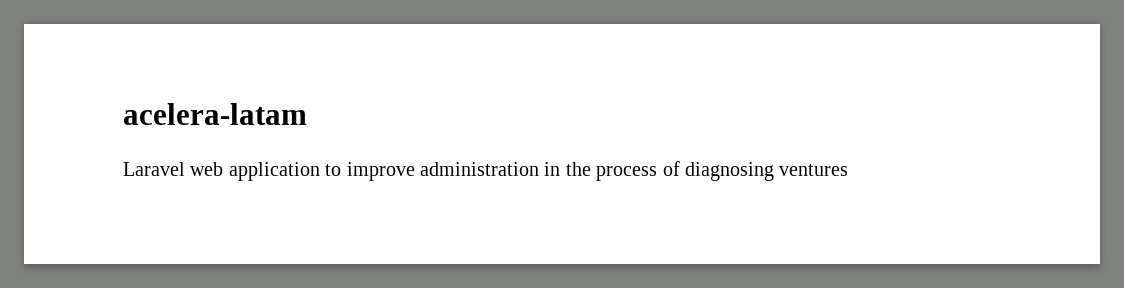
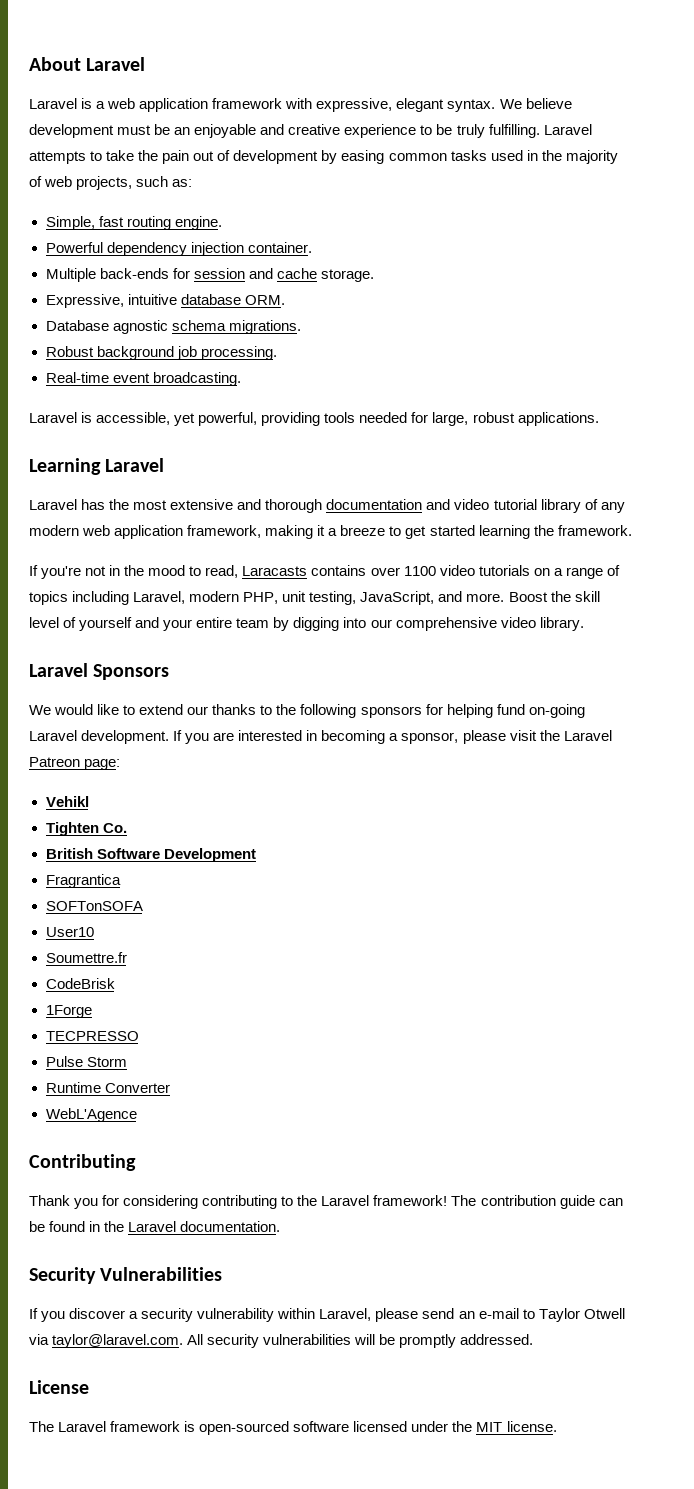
- acelera-latam
- Laravel web application to improve administration in the process of diagnosing ventures
+ About Laravel
+ Laravel is a web application framework with expressive, elegant syntax. We believe development must be an enjoyable and creative experience to be truly fulfilling. Laravel attempts to take the pain out of development by easing common tasks used in the majority of web projects, such as:
+ Simple, fast routing engine.
+ Powerful dependency injection container.
+ Multiple back-ends for session and cache storage.
+ Expressive, intuitive database ORM.
+ Database agnostic schema migrations.
+ Robust background job processing.
+ Real-time event broadcasting.
+ Laravel is accessible, yet powerful, providing tools needed for large, robust applications.
+ Learning Laravel
+ Laravel has the most extensive and thorough documentation and video tutorial library of any modern web application framework, making it a breeze to get started learning the framework.
+ If you're not in the mood to read, Laracasts contains over 1100 video tutorials on a range of topics including Laravel, modern PHP, unit testing, JavaScript, and more. Boost the skill level of yourself and your entire team by digging into our comprehensive video library.
+ Laravel Sponsors
+ We would like to extend our thanks to the following sponsors for helping fund on-going Laravel development. If you are interested in becoming a sponsor, please visit the Laravel Patreon page:
+ Vehikl
+ Tighten Co.
+ British Software Development
+ Fragrantica
+ SOFTonSOFA
+ User10
+ Soumettre.fr
+ CodeBrisk
+ 1Forge
+ TECPRESSO
+ Pulse Storm
+ Runtime Converter
+ WebL'Agence
+ Contributing
+ Thank you for considering contributing to the Laravel framework! The contribution guide can be found in the Laravel documentation.
+ Security Vulnerabilities
+ If you discover a security vulnerability within Laravel, please send an e-mail to Taylor Otwell via taylor@laravel.com. All security vulnerabilities will be promptly addressed.
+ License
+ The Laravel framework is open-sourced software licensed under the MIT license.

